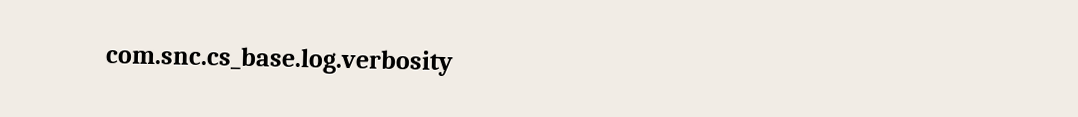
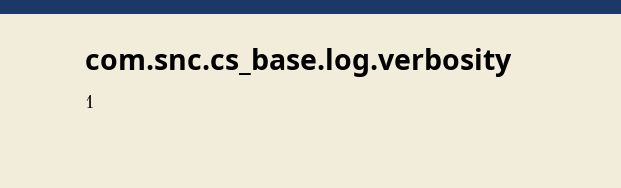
+ 1

